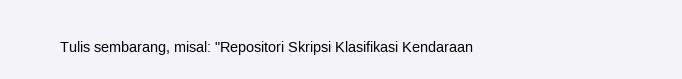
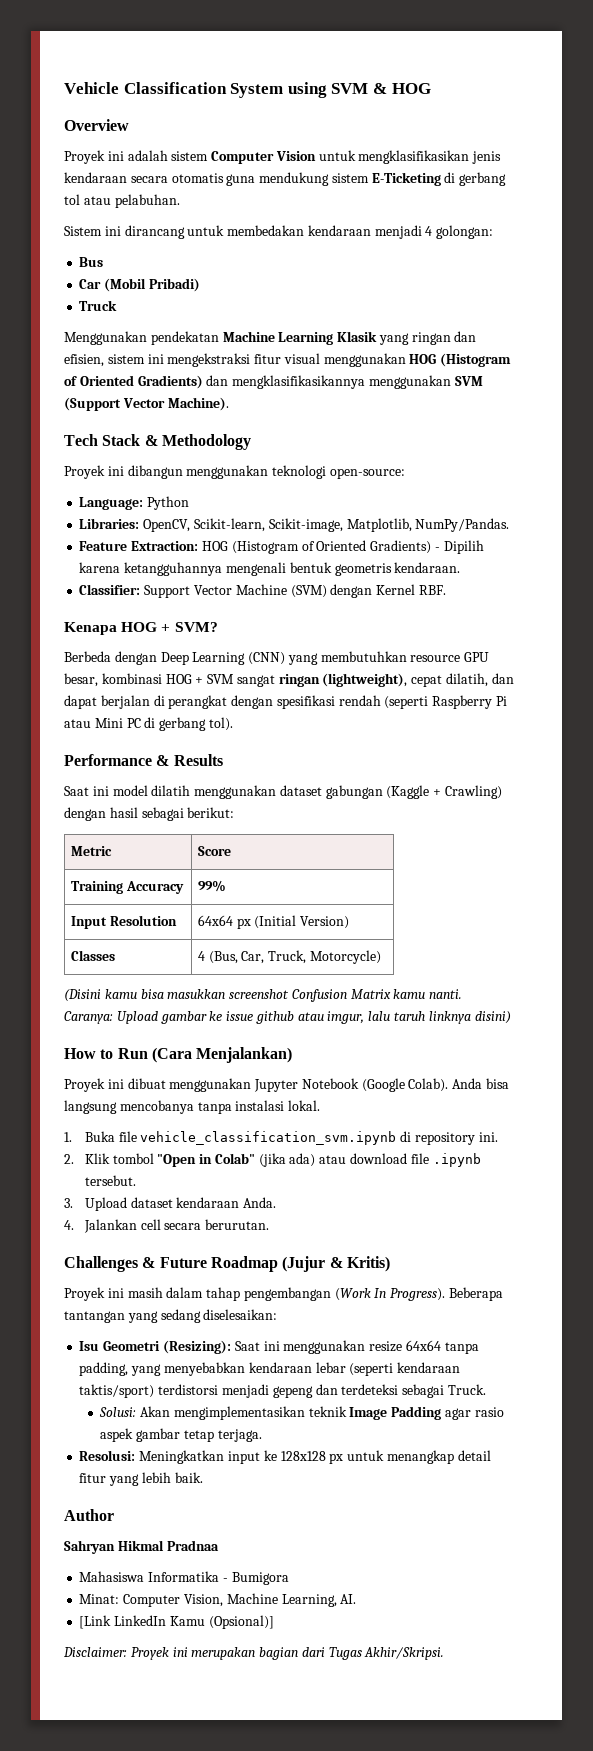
- Tulis sembarang, misal: "Repositori Skripsi Klasifikasi Kendaraan
+ Vehicle Classification System using SVM & HOG
+ Overview
+ Proyek ini adalah sistem Computer Vision untuk mengklasifikasikan jenis kendaraan secara otomatis guna mendukung sistem E-Ticketing di gerbang tol atau pelabuhan.
+ Sistem ini dirancang untuk membedakan kendaraan menjadi 4 golongan:
+ Bus
+ Car (Mobil Pribadi)
+ Truck
+ Menggunakan pendekatan Machine Learning Klasik yang ringan dan efisien, sistem ini mengekstraksi fitur visual menggunakan HOG (Histogram of Oriented Gradients) dan mengklasifikasikannya menggunakan SVM (Support Vector Machine).
+ Tech Stack & Methodology
+ Proyek ini dibangun menggunakan teknologi open-source:
+ Language: Python
+ Libraries: OpenCV, Scikit-learn, Scikit-image, Matplotlib, NumPy/Pandas.
+ Feature Extraction: HOG (Histogram of Oriented Gradients) - Dipilih karena ketangguhannya mengenali bentuk geometris kendaraan.
+ Classifier: Support Vector Machine (SVM) dengan Kernel RBF.
+ Kenapa HOG + SVM?
+ Berbeda dengan Deep Learning (CNN) yang membutuhkan resource GPU besar, kombinasi HOG + SVM sangat ringan (lightweight), cepat dilatih, dan dapat berjalan di perangkat dengan spesifikasi rendah (seperti Raspberry Pi atau Mini PC di gerbang tol).
+ Performance & Results
+ Saat ini model dilatih menggunakan dataset gabungan (Kaggle + Crawling) dengan hasil sebagai berikut:
+ Metric | Score
+ Training Accuracy | 99%
+ Input Resolution | 64x64 px (Initial Version)
+ Classes | 4 (Bus, Car, Truck, Motorcycle)
+ (Disini kamu bisa masukkan screenshot Confusion Matrix kamu nanti. Caranya: Upload gambar ke issue github atau imgur, lalu taruh linknya disini)
+ How to Run (Cara Menjalankan)
+ Proyek ini dibuat menggunakan Jupyter Notebook (Google Colab). Anda bisa langsung mencobanya tanpa instalasi lokal.
+ 1. Buka file vehicle_classification_svm.ipynb di repository ini.
+ 2. Klik tombol "Open in Colab" (jika ada) atau download file .ipynb tersebut.
+ 3. Upload dataset kendaraan Anda.
+ 4. Jalankan cell secara berurutan.
+ Challenges & Future Roadmap (Jujur & Kritis)
+ Proyek ini masih dalam tahap pengembangan (Work In Progress). Beberapa tantangan yang sedang diselesaikan:
+ Isu Geometri (Resizing): Saat ini menggunakan resize 64x64 tanpa padding, yang menyebabkan kendaraan lebar (seperti kendaraan taktis/sport) terdistorsi menjadi gepeng dan terdeteksi sebagai Truck.
+ Solusi: Akan mengimplementasikan teknik Image Padding agar rasio aspek gambar tetap terjaga.
+ Resolusi: Meningkatkan input ke 128x128 px untuk menangkap detail fitur yang lebih baik.
+ Author
+ Sahryan Hikmal Pradnaa
+ Mahasiswa Informatika - Bumigora
+ Minat: Computer Vision, Machine Learning, AI.
+ [Link LinkedIn Kamu (Opsional)]
+ Disclaimer: Proyek ini merupakan bagian dari Tugas Akhir/Skripsi.

